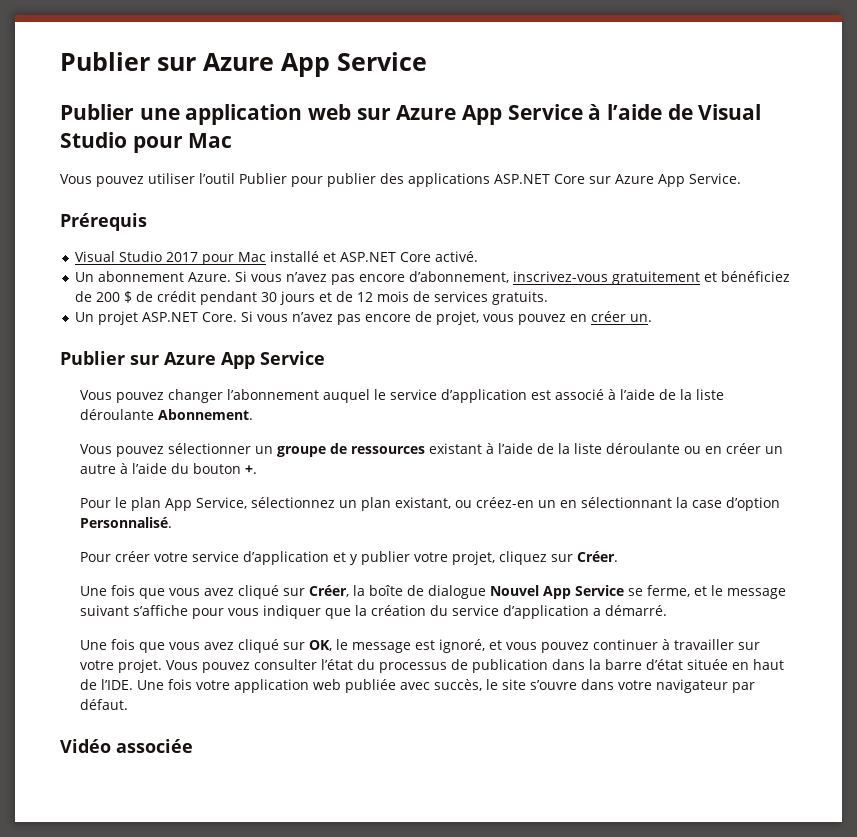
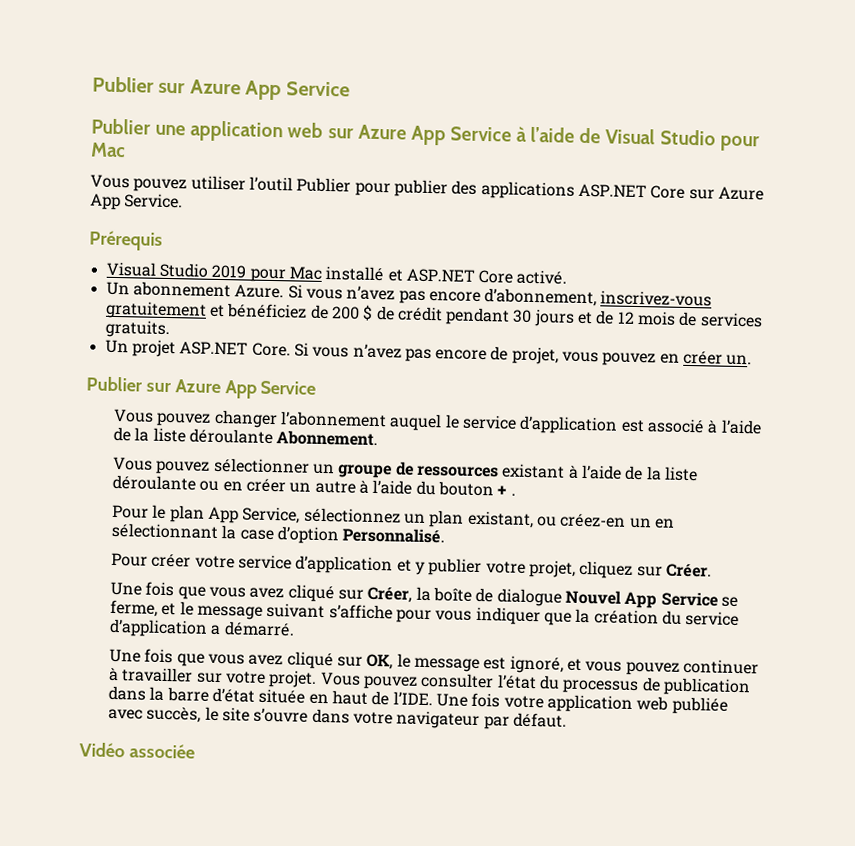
- Visual Studio 2017 pour Mac installé et ASP.NET Core activé.
+ Visual Studio 2019 pour Mac installé et ASP.NET Core activé.
- Vous pouvez sélectionner un groupe de ressources existant à l’aide de la liste déroulante ou en créer un autre à l’aide du bouton +.
+ Vous pouvez sélectionner un groupe de ressources existant à l’aide de la liste déroulante ou en créer un autre à l’aide du bouton + .

